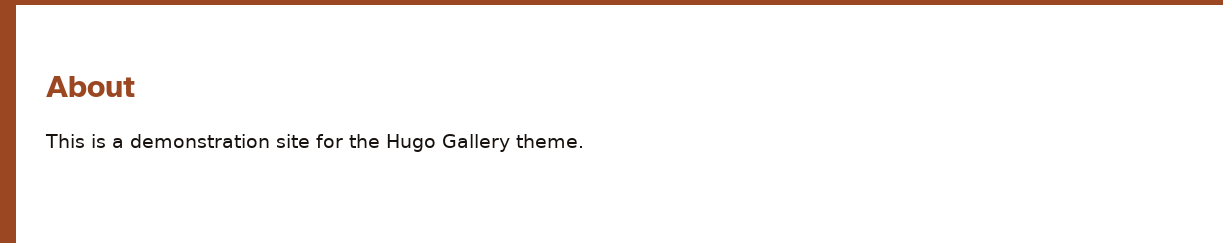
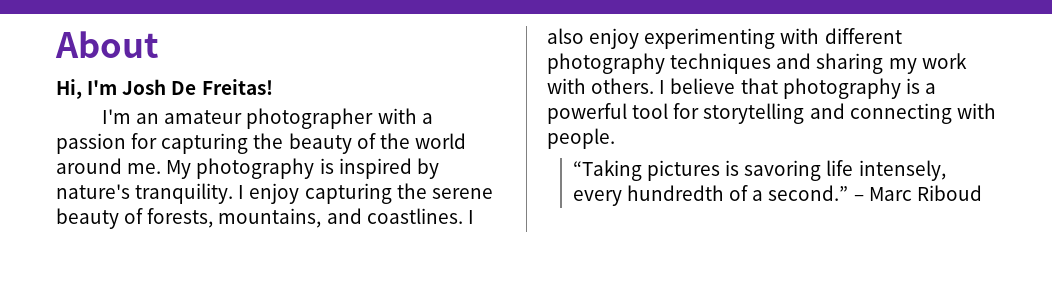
- This is a demonstration site for the Hugo Gallery theme.
+ Hi, I'm Josh De Freitas!
+ I'm an amateur photographer with a passion for capturing the beauty of the world around me. My photography is inspired by nature's tranquility. I enjoy capturing the serene beauty of forests, mountains, and coastlines. I also enjoy experimenting with different photography techniques and sharing my work with others. I believe that photography is a powerful tool for storytelling and connecting with people.
+ “Taking pictures is savoring life intensely, every hundredth of a second.” – Marc Riboud

